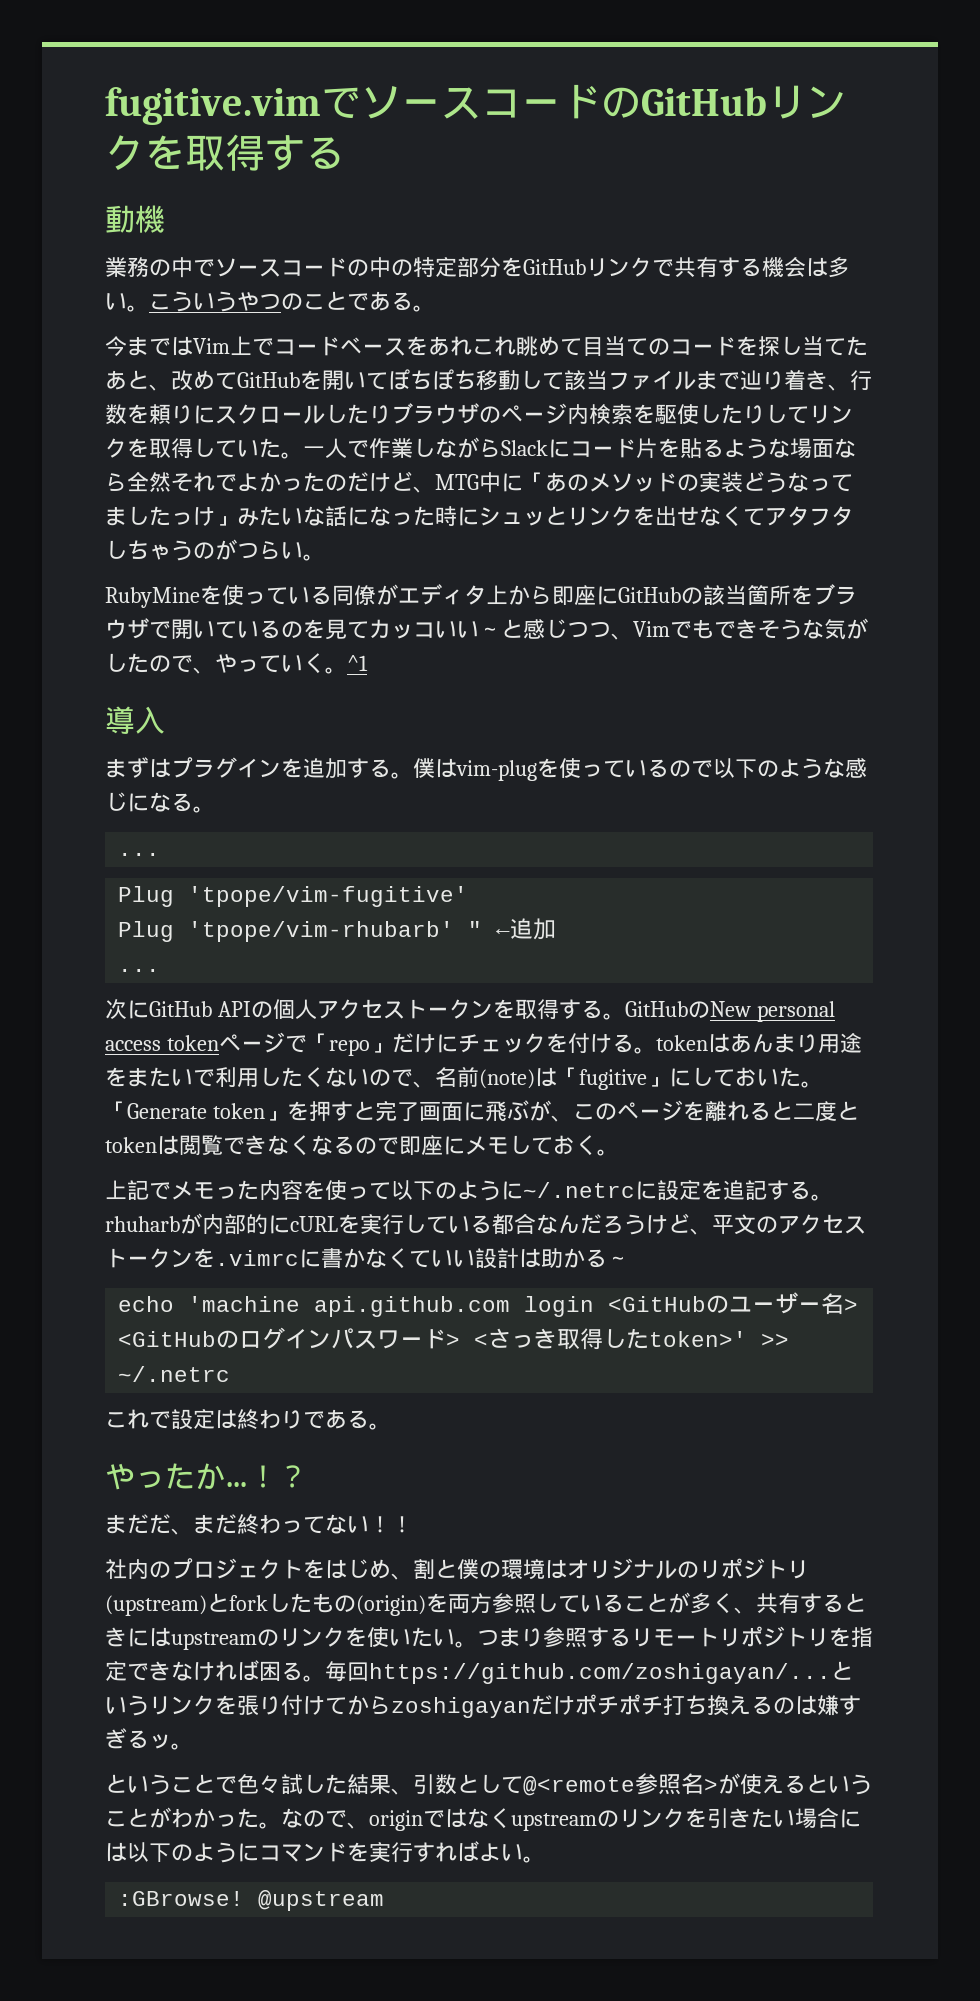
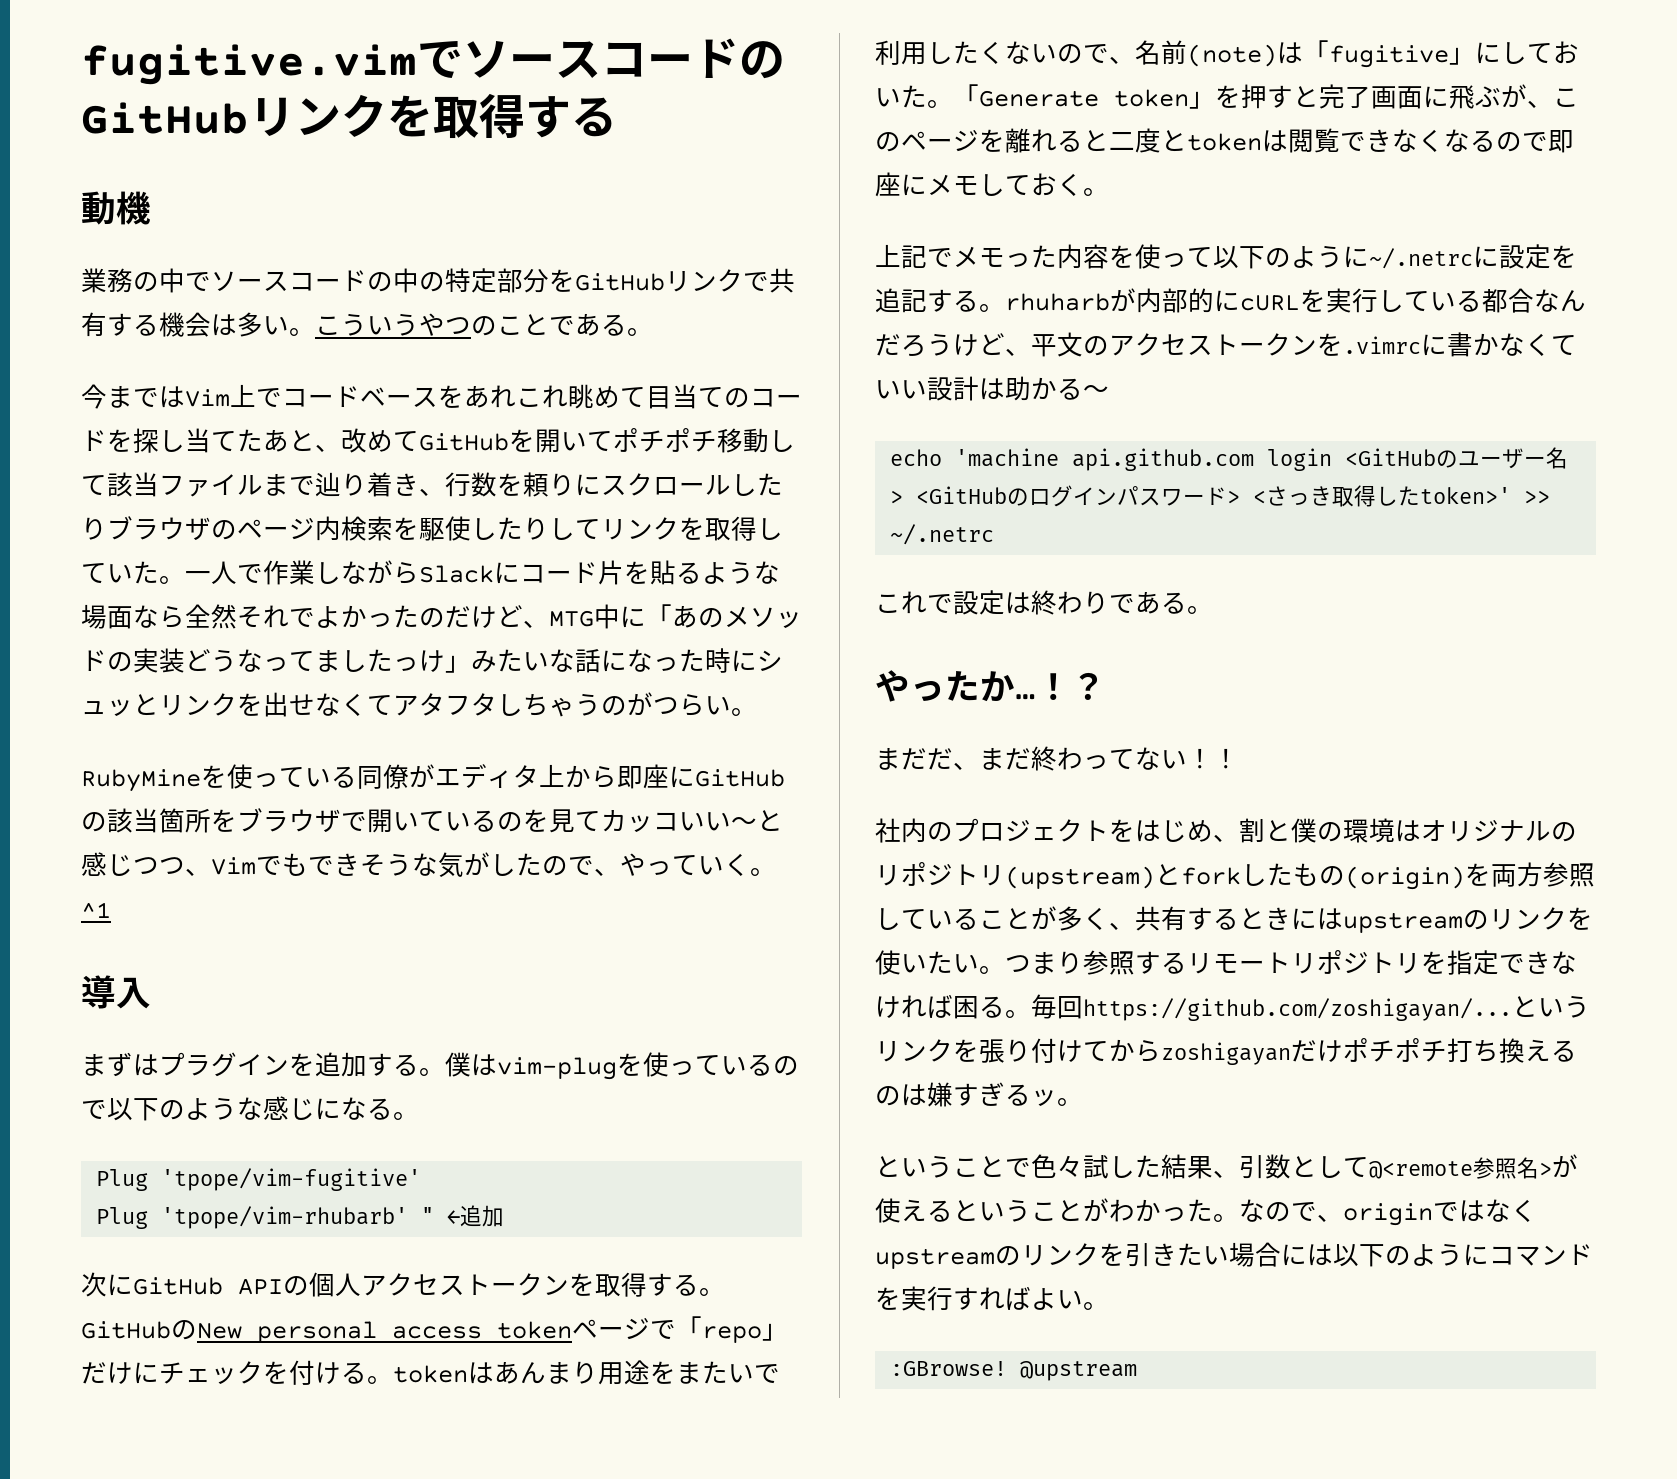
- 今まではVim上でコードベースをあれこれ眺めて目当てのコードを探し当てたあと、改めてGitHubを開いてぽちぽち移動して該当ファイルまで辿り着き、行数を頼りにスクロールしたりブラウザのページ内検索を駆使したりしてリンクを取得していた。
+ 今まではVim上でコードベースをあれこれ眺めて目当てのコードを探し当てたあと、改めてGitHubを開いてポチポチ移動して該当ファイルまで辿り着き、行数を頼りにスクロールしたりブラウザのページ内検索を駆使したりしてリンクを取得していた。
  僕はvim-plugを使っているので以下のような感じになる。
- ...
  Plug 'tpope/vim-rhubarb' " ←追加
- ...

